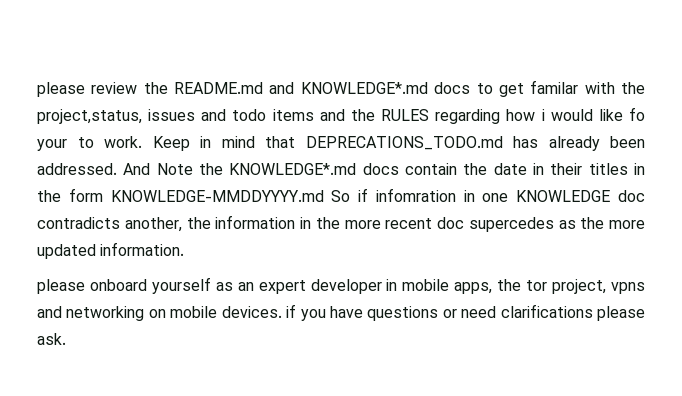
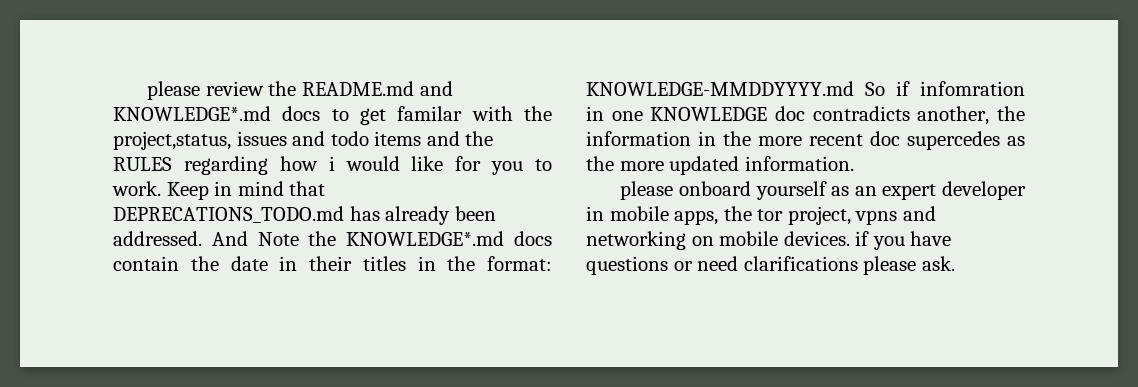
- please review the README.md and KNOWLEDGE*.md docs to get familar with the project,status, issues and todo items and the RULES regarding how i would like fo your to work.
+ please review the README.md and KNOWLEDGE*.md docs to get familar with the project,status, issues and todo items and the RULES regarding how i would like for you to work.
- And Note the KNOWLEDGE*.md docs contain the date in their titles in the form KNOWLEDGE-MMDDYYYY.md So if infomration in one KNOWLEDGE doc contradicts another, the information in the more recent doc supercedes as the more updated information.
+ And Note the KNOWLEDGE*.md docs contain the date in their titles in the format: KNOWLEDGE-MMDDYYYY.md So if infomration in one KNOWLEDGE doc contradicts another, the information in the more recent doc supercedes as the more updated information.

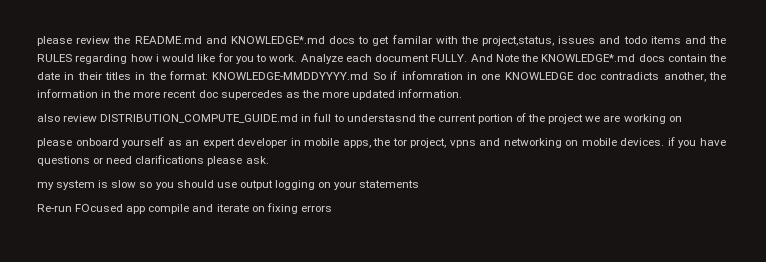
- Keep in mind that DEPRECATIONS_TODO.md has already been addressed.
+ Analyze each document FULLY.
+ also review DISTRIBUTION_COMPUTE_GUIDE.md in full to understasnd the current portion of the project we are working on
+ my system is slow so you should use output logging on your statements
+ Re-run FOcused app compile and iterate on fixing errors

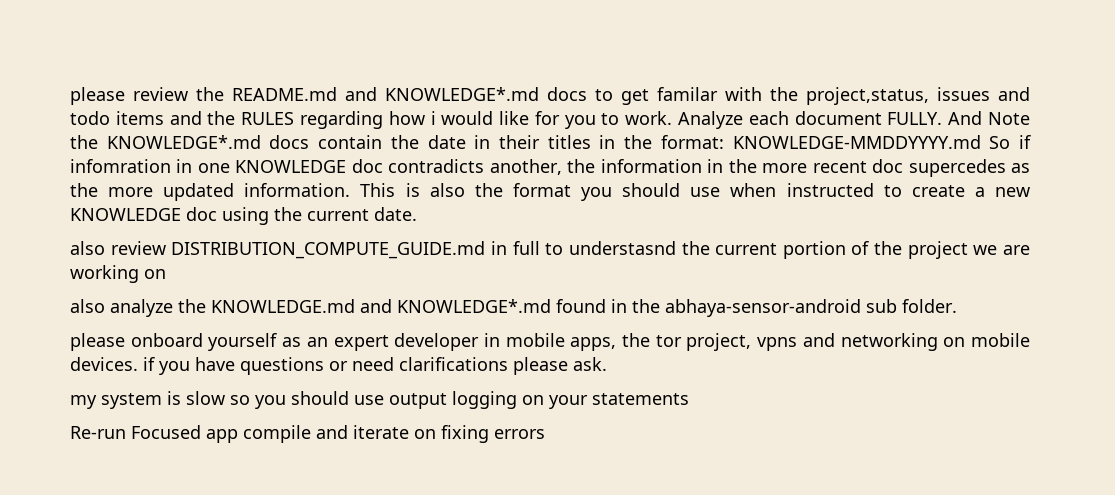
+ This is also the format you should use when instructed to create a new KNOWLEDGE doc using the current date.
+ also analyze the KNOWLEDGE.md and KNOWLEDGE*.md found in the abhaya-sensor-android sub folder.
- Re-run FOcused app compile and iterate on fixing errors
+ Re-run Focused app compile and iterate on fixing errors

